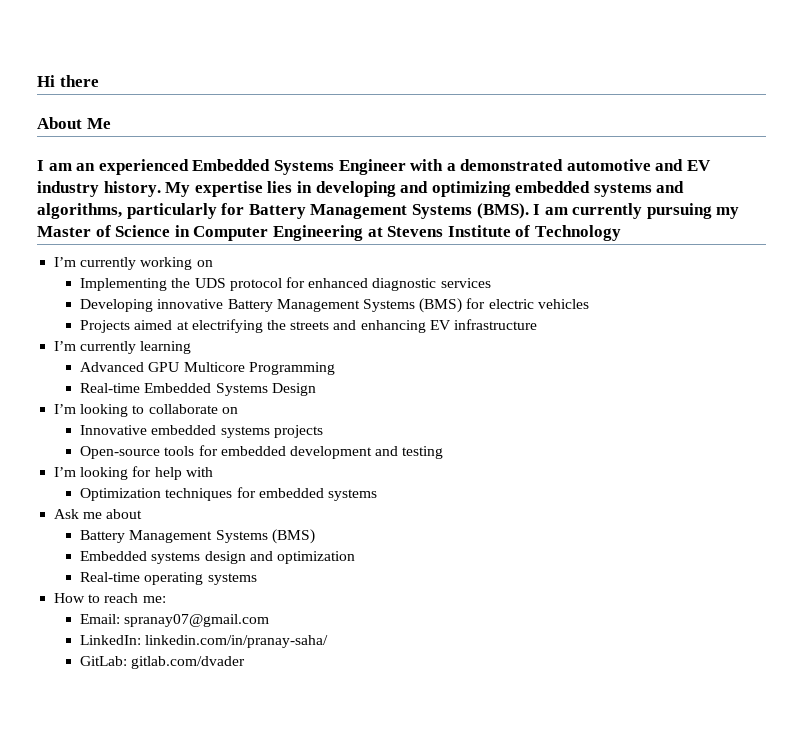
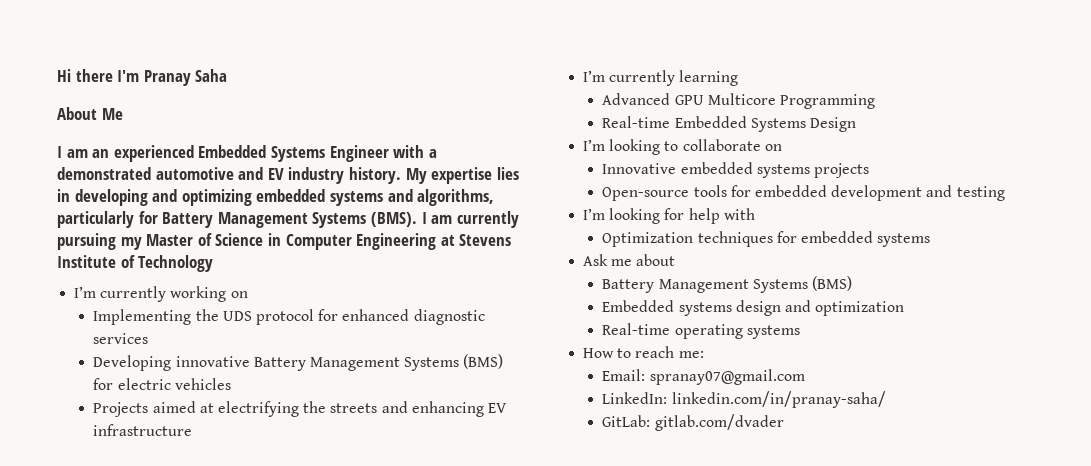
- Hi there
+ Hi there I'm Pranay Saha

